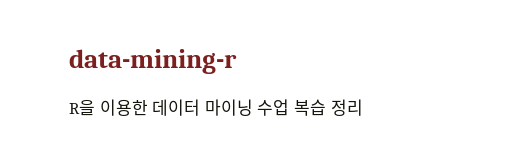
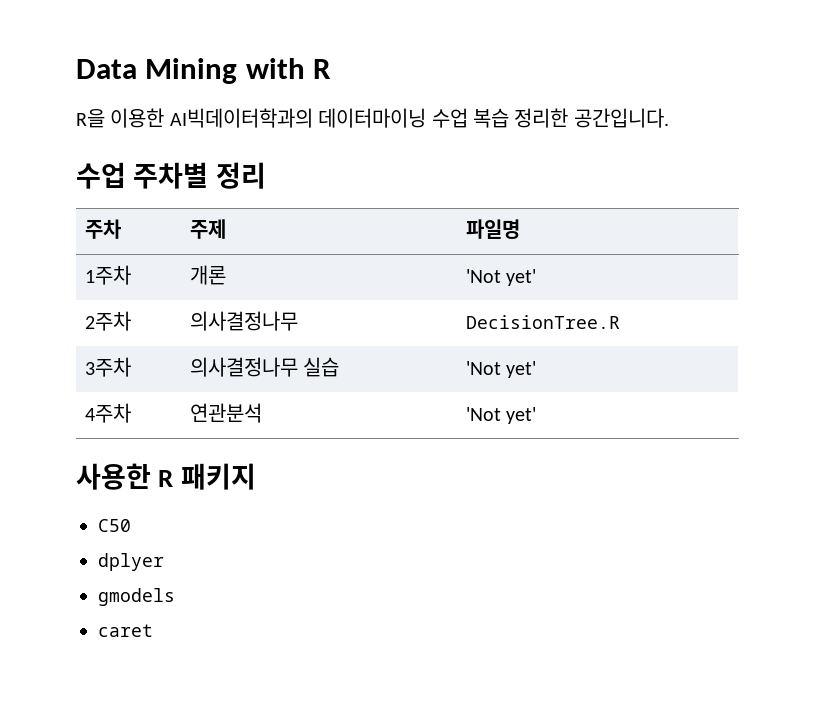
- data-mining-r
- R을 이용한 데이터 마이닝 수업 복습 정리
+ Data Mining with R
+ R을 이용한 AI빅데이터학과의 데이터마이닝 수업 복습 정리한 공간입니다.
+ 수업 주차별 정리
+ 주차 | 주제 | 파일명
+ 1주차 | 개론 | 'Not yet'
+ 2주차 | 의사결정나무 | DecisionTree.R
+ 3주차 | 의사결정나무 실습 | 'Not yet'
+ 4주차 | 연관분석 | 'Not yet'
+ 사용한 R 패키지
+ C50
+ dplyer
+ gmodels
+ caret

